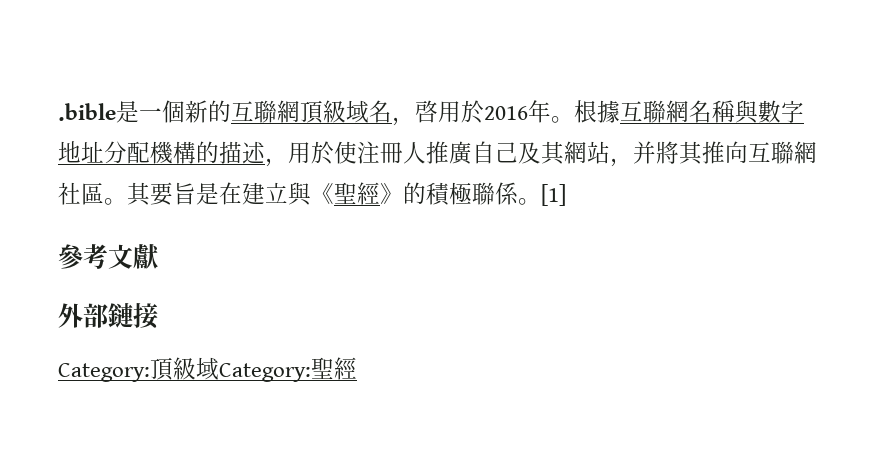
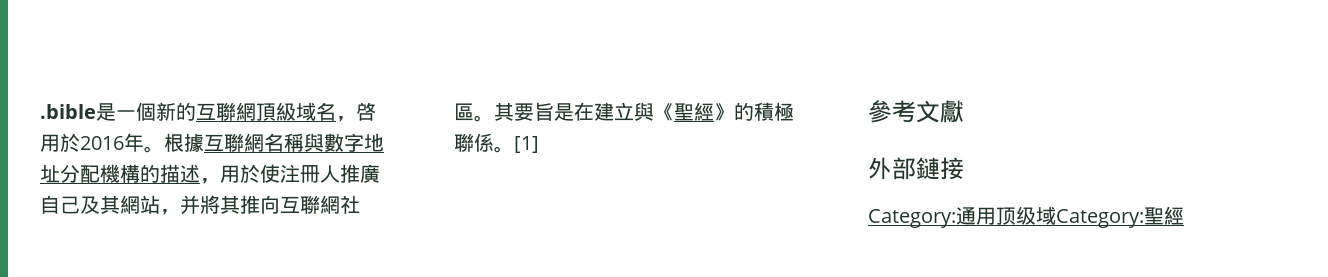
- Category:頂級域Category:聖經
+ Category:通用顶级域Category:聖經

